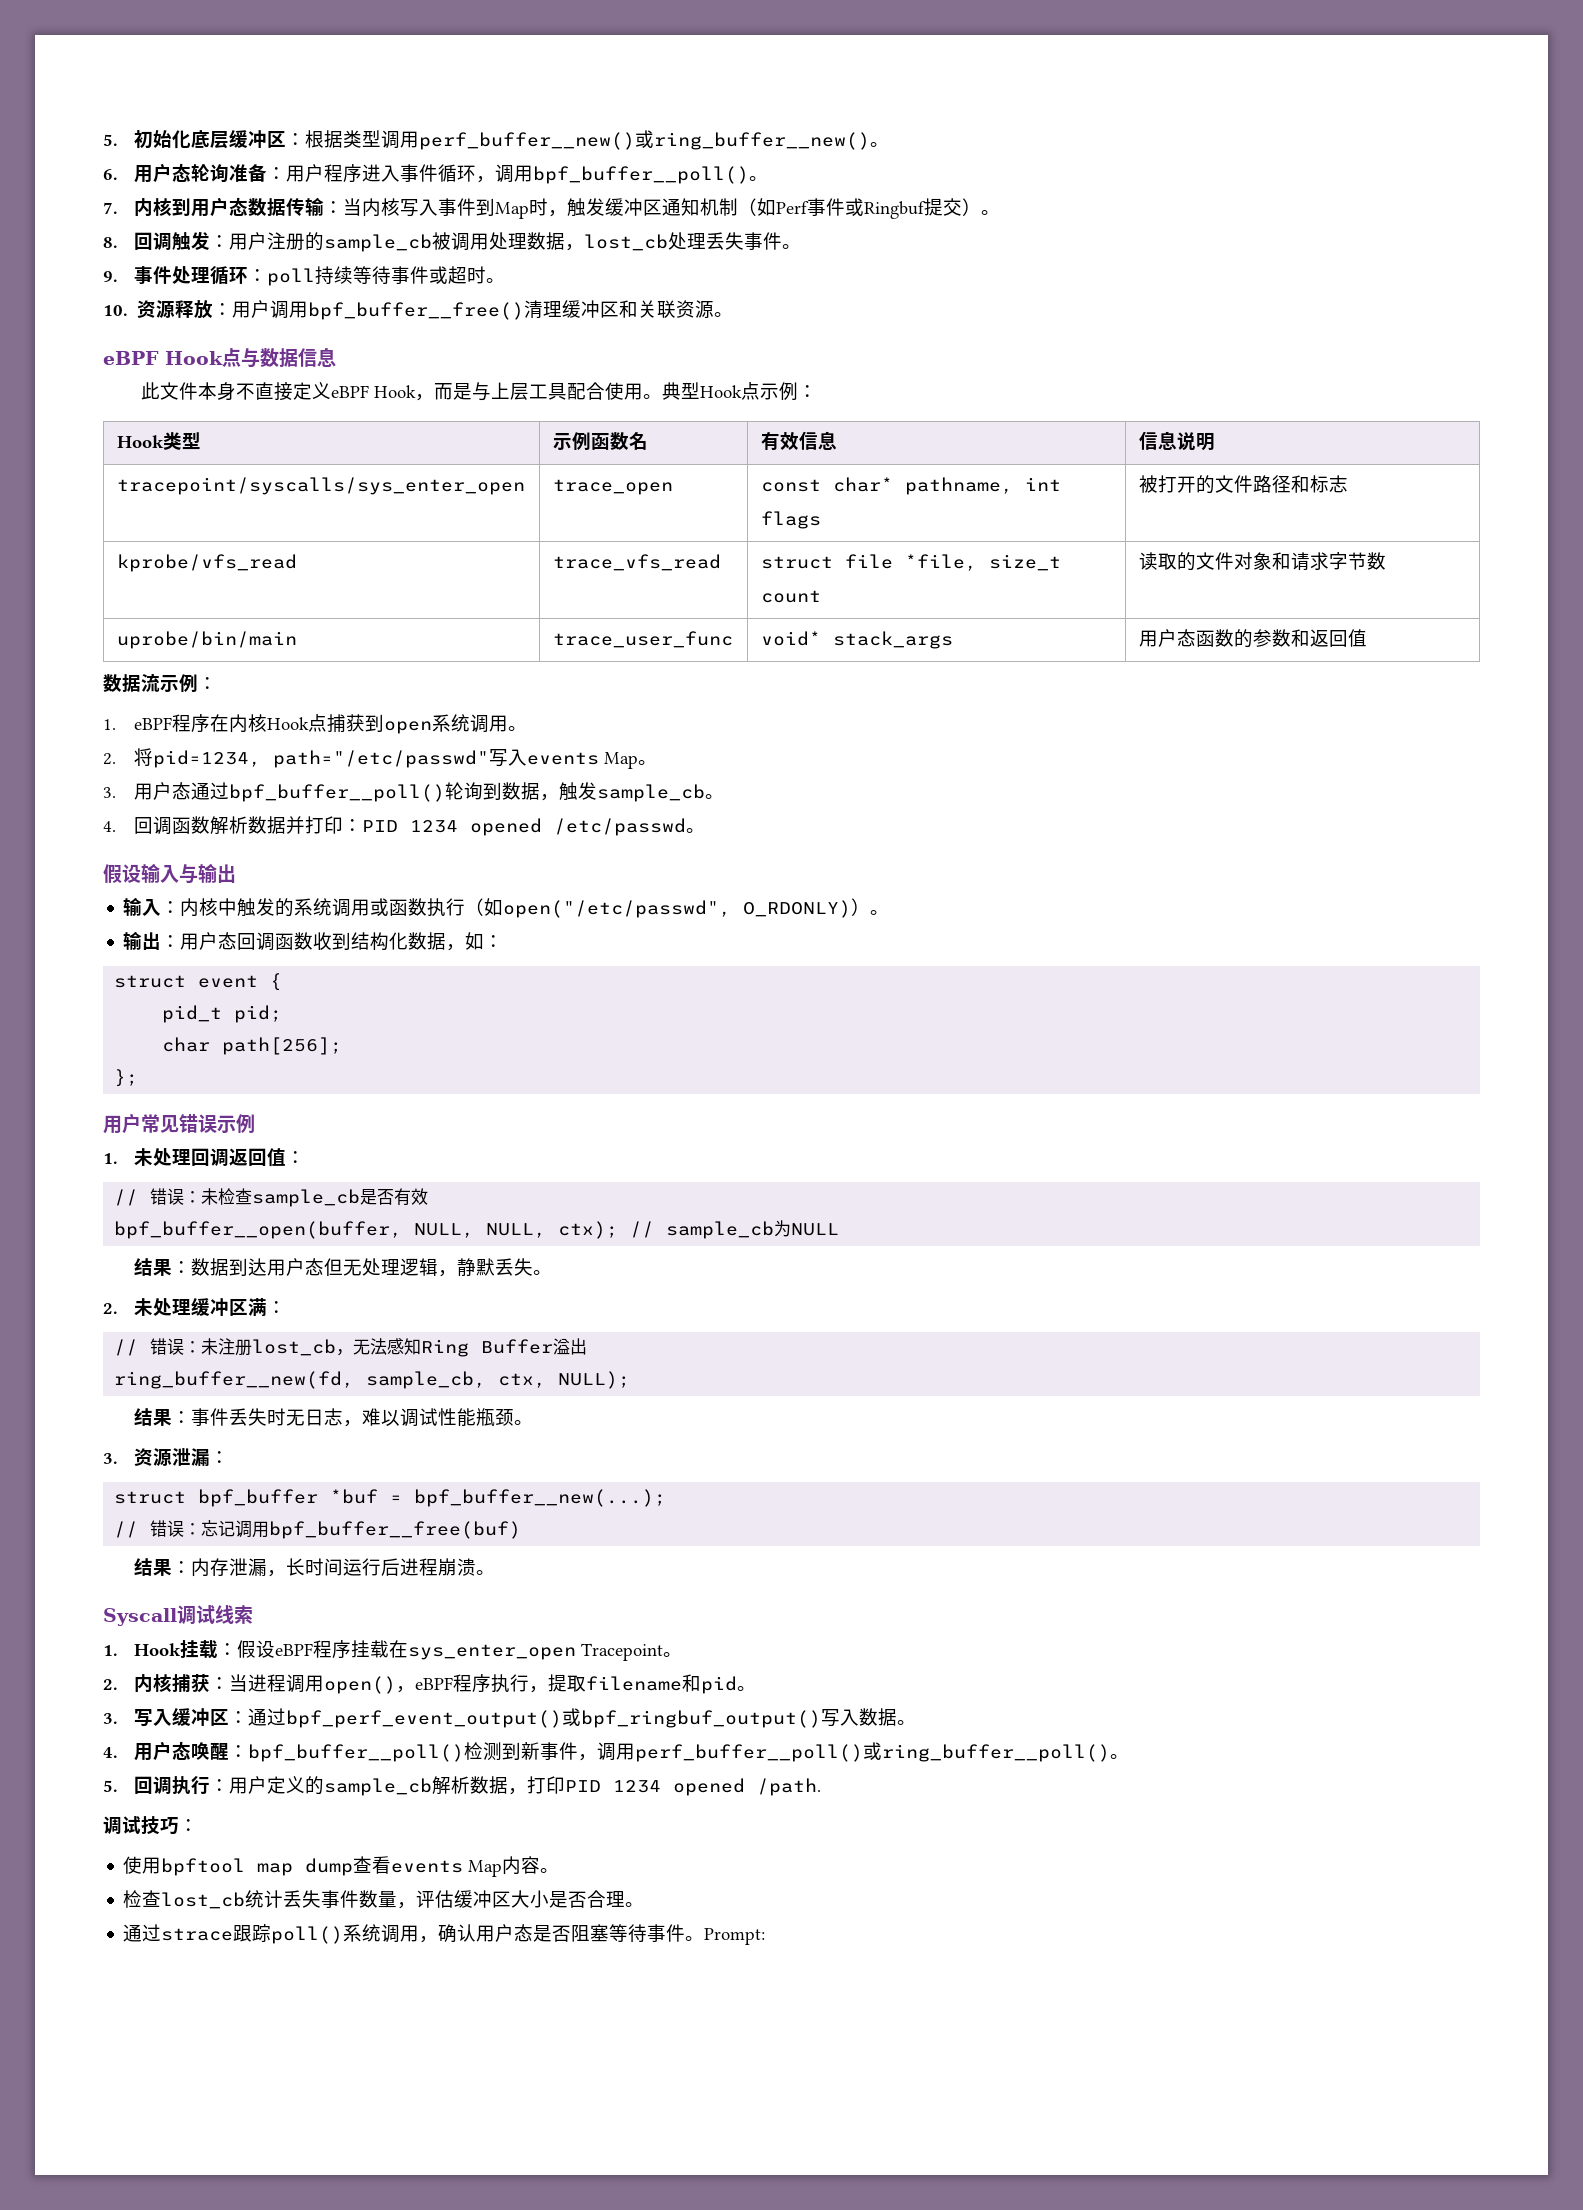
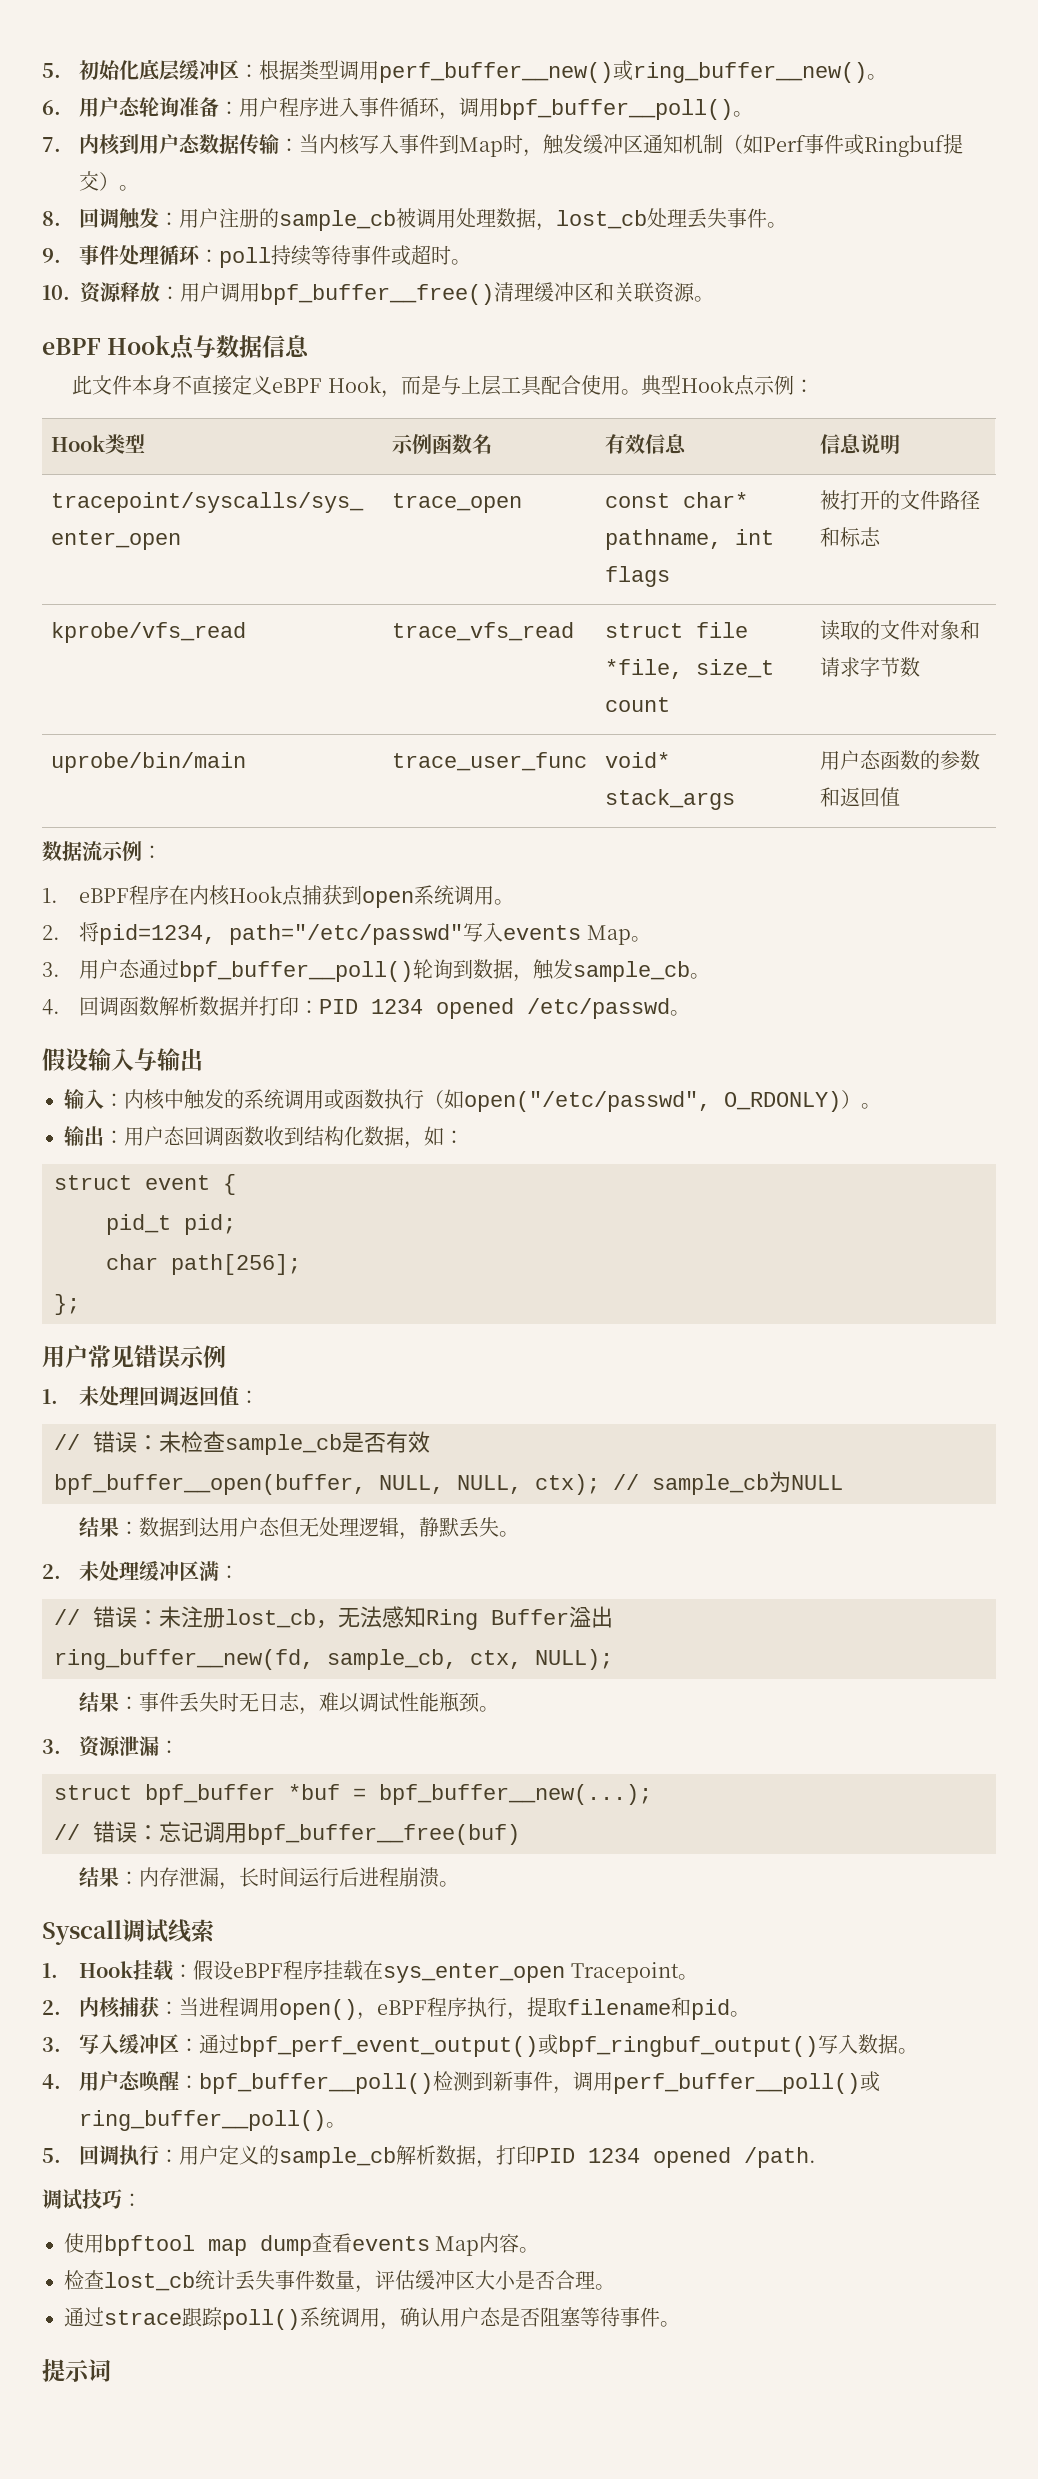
- 通过strace跟踪poll()系统调用，确认用户态是否阻塞等待事件。Prompt:
+ 通过strace跟踪poll()系统调用，确认用户态是否阻塞等待事件。
+ 提示词

